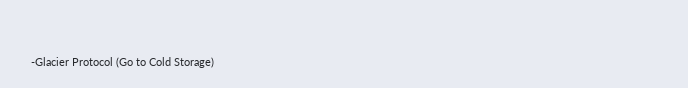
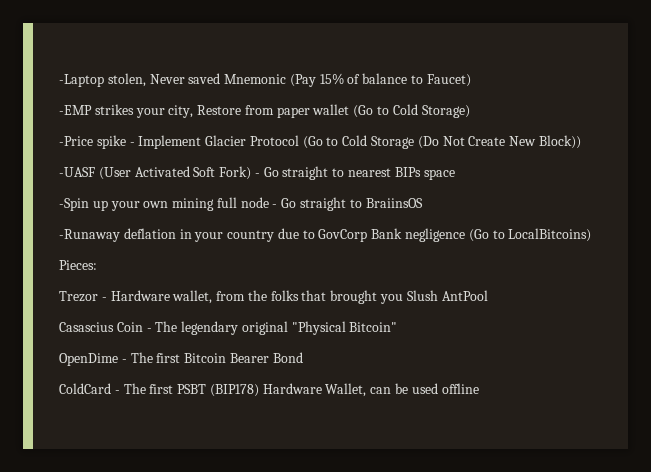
- -Glacier Protocol (Go to Cold Storage)
+ -Laptop stolen, Never saved Mnemonic (Pay 15% of balance to Faucet)
+ -EMP strikes your city, Restore from paper wallet (Go to Cold Storage)
+ -Price spike - Implement Glacier Protocol (Go to Cold Storage (Do Not Create New Block))
+ -UASF (User Activated Soft Fork) - Go straight to nearest BIPs space
+ -Spin up your own mining full node - Go straight to BraiinsOS
+ -Runaway deflation in your country due to GovCorp Bank negligence (Go to LocalBitcoins)
+ Pieces:
+ Trezor - Hardware wallet, from the folks that brought you Slush AntPool
+ Casascius Coin - The legendary original "Physical Bitcoin"
+ OpenDime - The first Bitcoin Bearer Bond
+ ColdCard - The first PSBT (BIP178) Hardware Wallet, can be used offline

